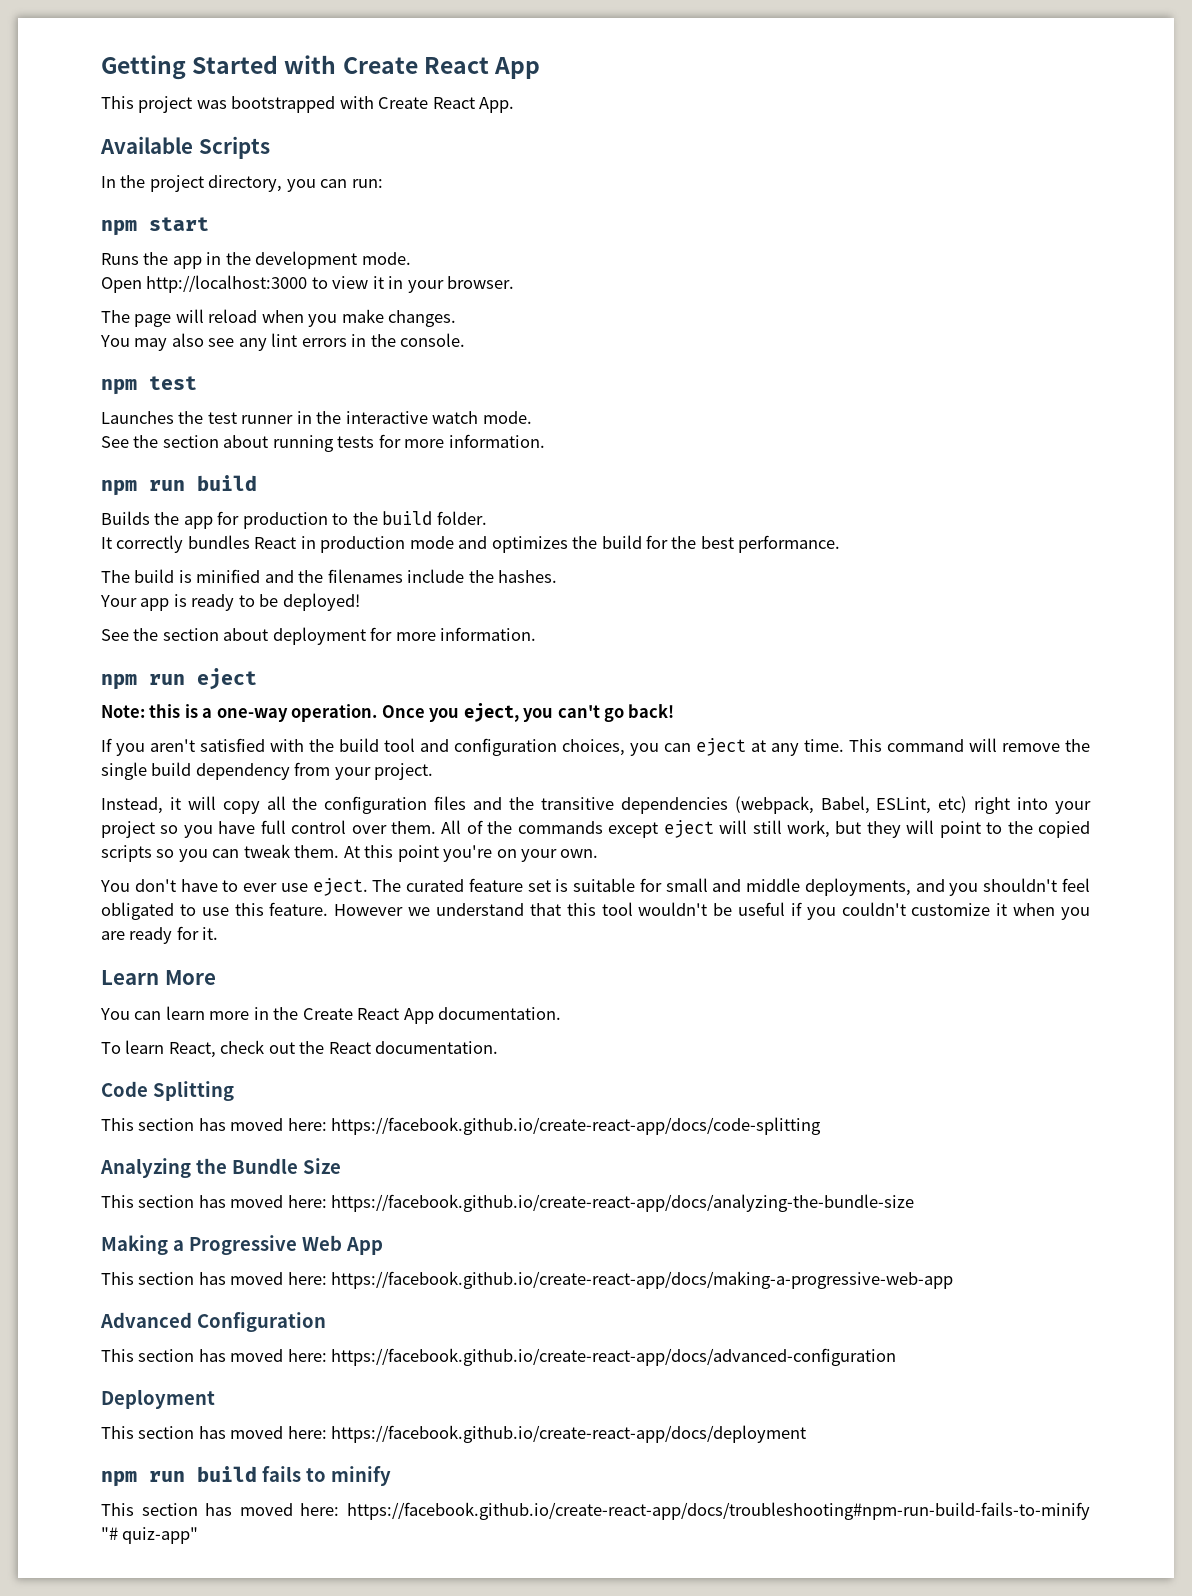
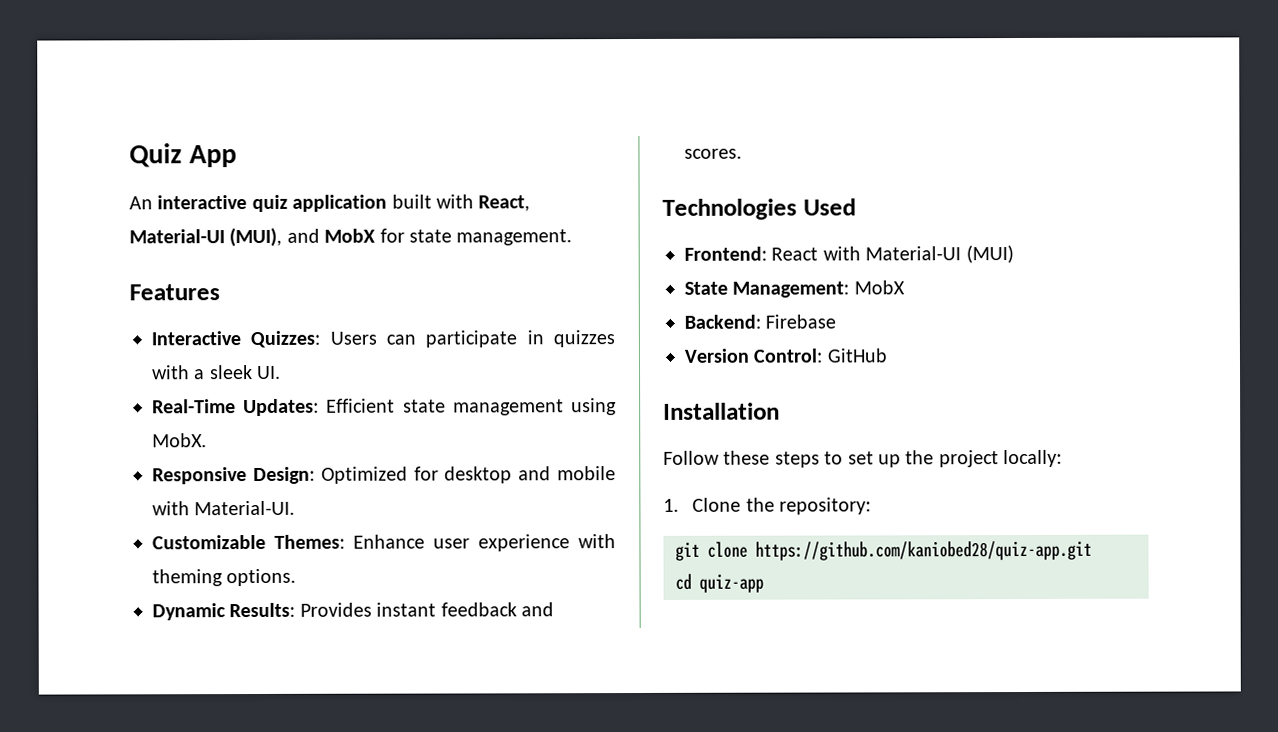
- Getting Started with Create React App
- This project was bootstrapped with Create React App.
- Available Scripts
- In the project directory, you can run:
- npm start
- Runs the app in the development mode.
- Open http://localhost:3000 to view it in your browser.
- The page will reload when you make changes.
- You may also see any lint errors in the console.
- npm test
- Launches the test runner in the interactive watch mode.
- See the section about running tests for more information.
- npm run build
- Builds the app for production to the build folder.
- It correctly bundles React in production mode and optimizes the build for the best performance.
- The build is minified and the filenames include the hashes.
- Your app is ready to be deployed!
- See the section about deployment for more information.
- npm run eject
- Note: this is a one-way operation. Once you eject, you can't go back!
- If you aren't satisfied with the build tool and configuration choices, you can eject at any time. This command will remove the single build dependency from your project.
- Instead, it will copy all the configuration files and the transitive dependencies (webpack, Babel, ESLint, etc) right into your project so you have full control over them. All of the commands except eject will still work, but they will point to the copied scripts so you can tweak them. At this point you're on your own.
- You don't have to ever use eject. The curated feature set is suitable for small and middle deployments, and you shouldn't feel obligated to use this feature. However we understand that this tool wouldn't be useful if you couldn't customize it when you are ready for it.
- Learn More
- You can learn more in the Create React App documentation.
- To learn React, check out the React documentation.
- Code Splitting
- This section has moved here: https://facebook.github.io/create-react-app/docs/code-splitting
- Analyzing the Bundle Size
- This section has moved here: https://facebook.github.io/create-react-app/docs/analyzing-the-bundle-size
- Making a Progressive Web App
- This section has moved here: https://facebook.github.io/create-react-app/docs/making-a-progressive-web-app
- Advanced Configuration
- This section has moved here: https://facebook.github.io/create-react-app/docs/advanced-configuration
- Deployment
- This section has moved here: https://facebook.github.io/create-react-app/docs/deployment
- npm run build fails to minify
- This section has moved here: https://facebook.github.io/create-react-app/docs/troubleshooting#npm-run-build-fails-to-minify "# quiz-app"
+ Quiz App
+ An interactive quiz application built with React, Material-UI (MUI), and MobX for state management.
+ Features
+ Interactive Quizzes: Users can participate in quizzes with a sleek UI.
+ Real-Time Updates: Efficient state management using MobX.
+ Responsive Design: Optimized for desktop and mobile with Material-UI.
+ Customizable Themes: Enhance user experience with theming options.
+ Dynamic Results: Provides instant feedback and scores.
+ Technologies Used
+ Frontend: React with Material-UI (MUI)
+ State Management: MobX
+ Backend: Firebase
+ Version Control: GitHub
+ Installation
+ Follow these steps to set up the project locally:
+ 1. Clone the repository:
+ git clone https://github.com/kaniobed28/quiz-app.git
+ cd quiz-app

